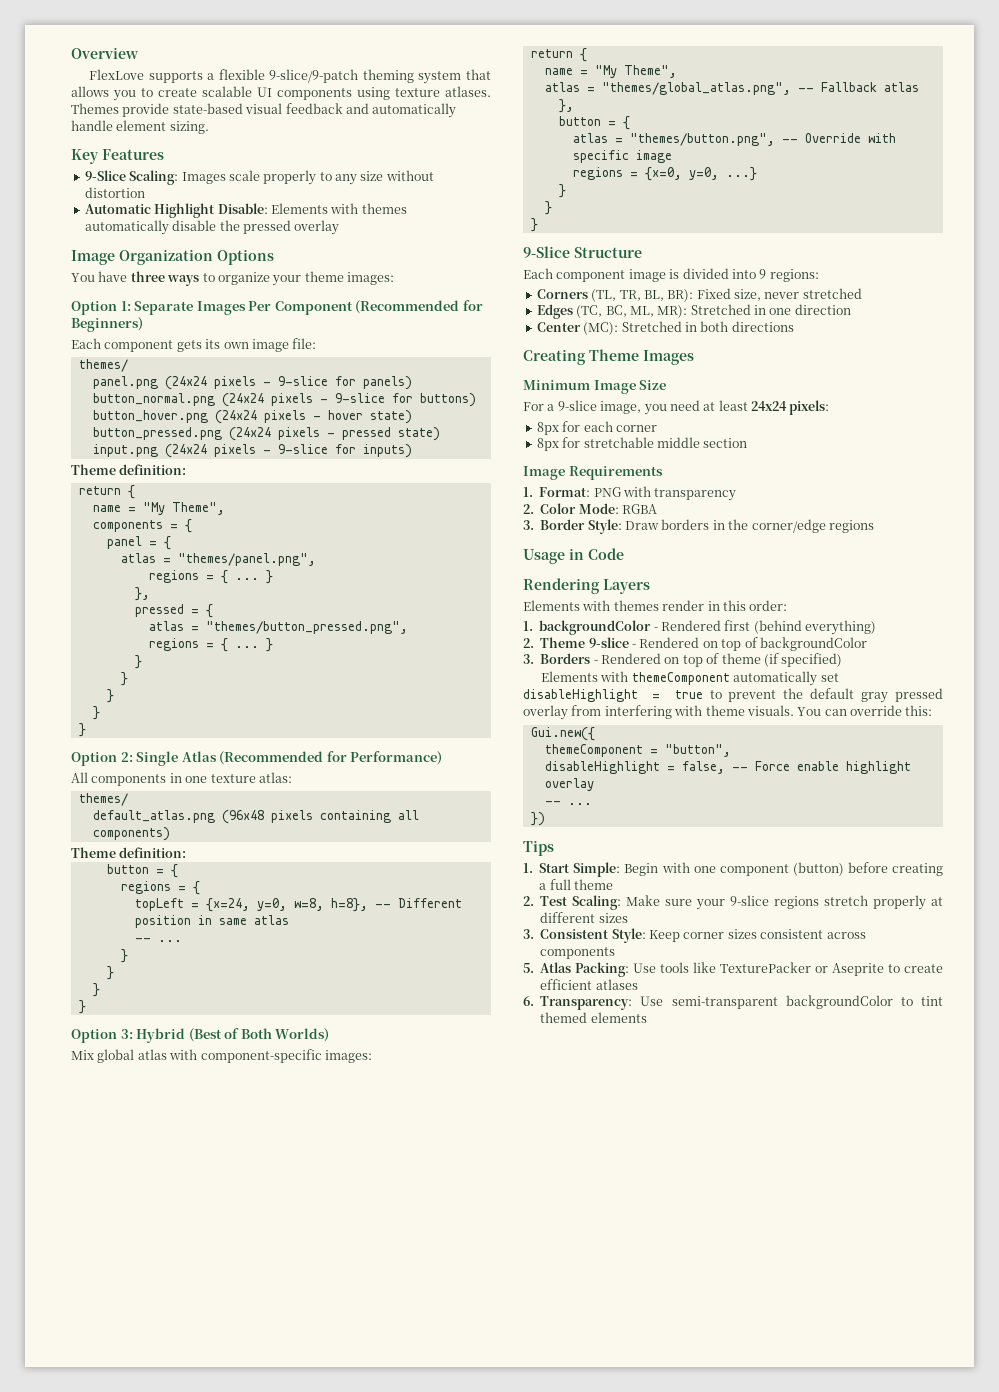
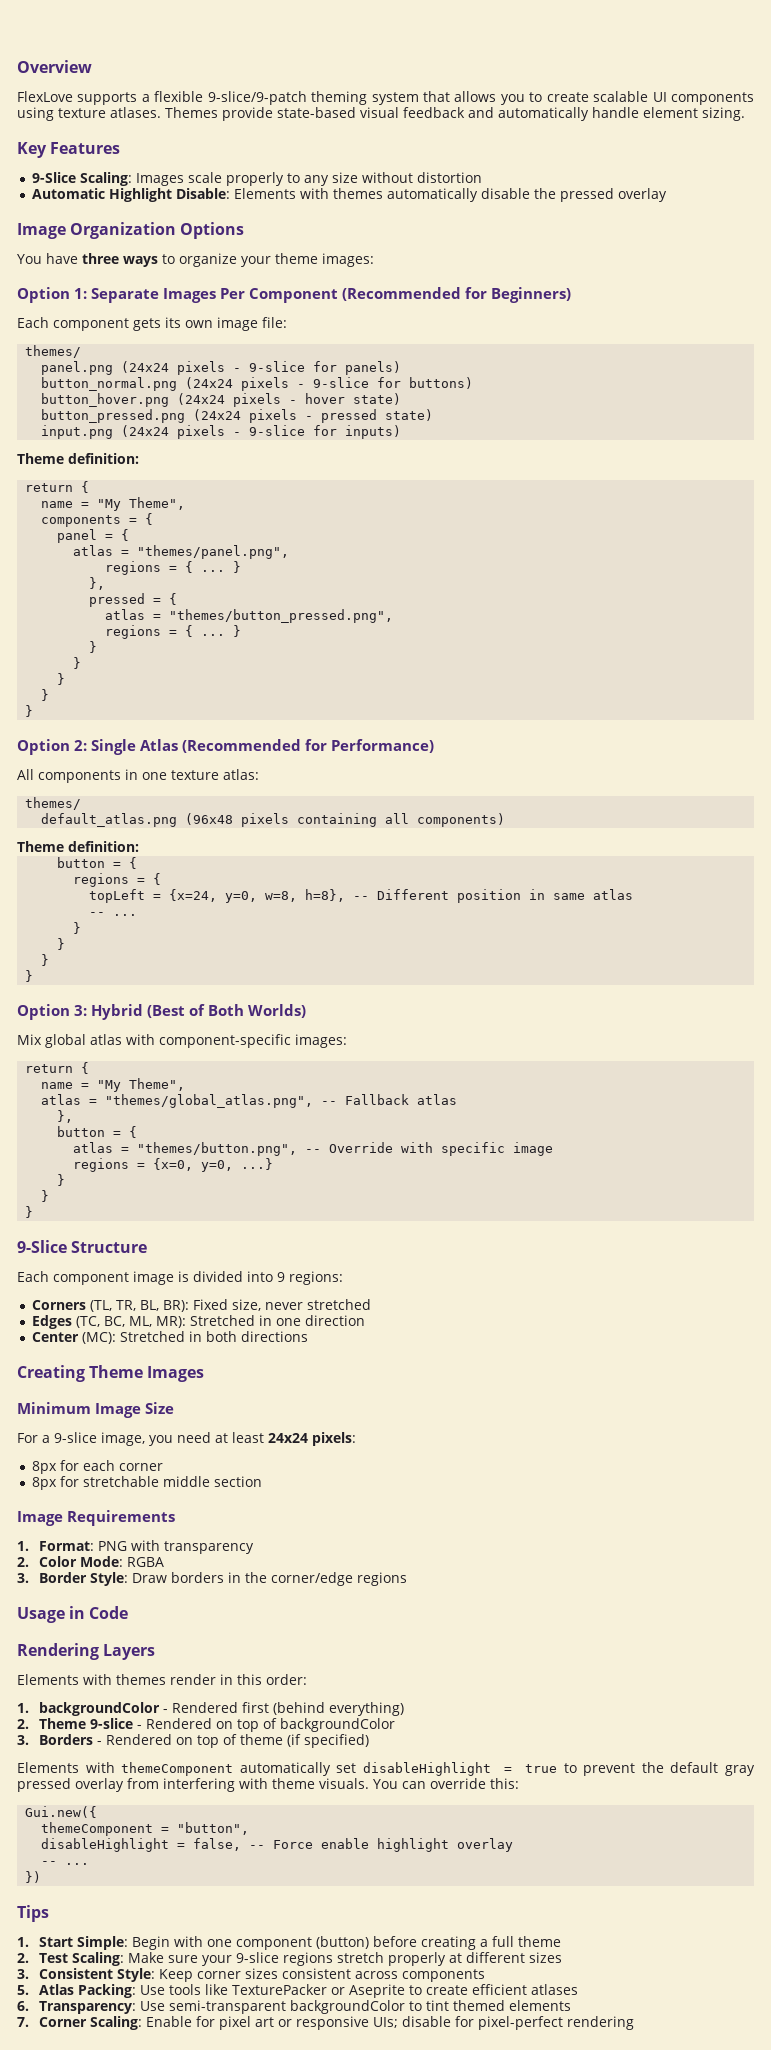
+ 7. Corner Scaling: Enable for pixel art or responsive UIs; disable for pixel-perfect rendering

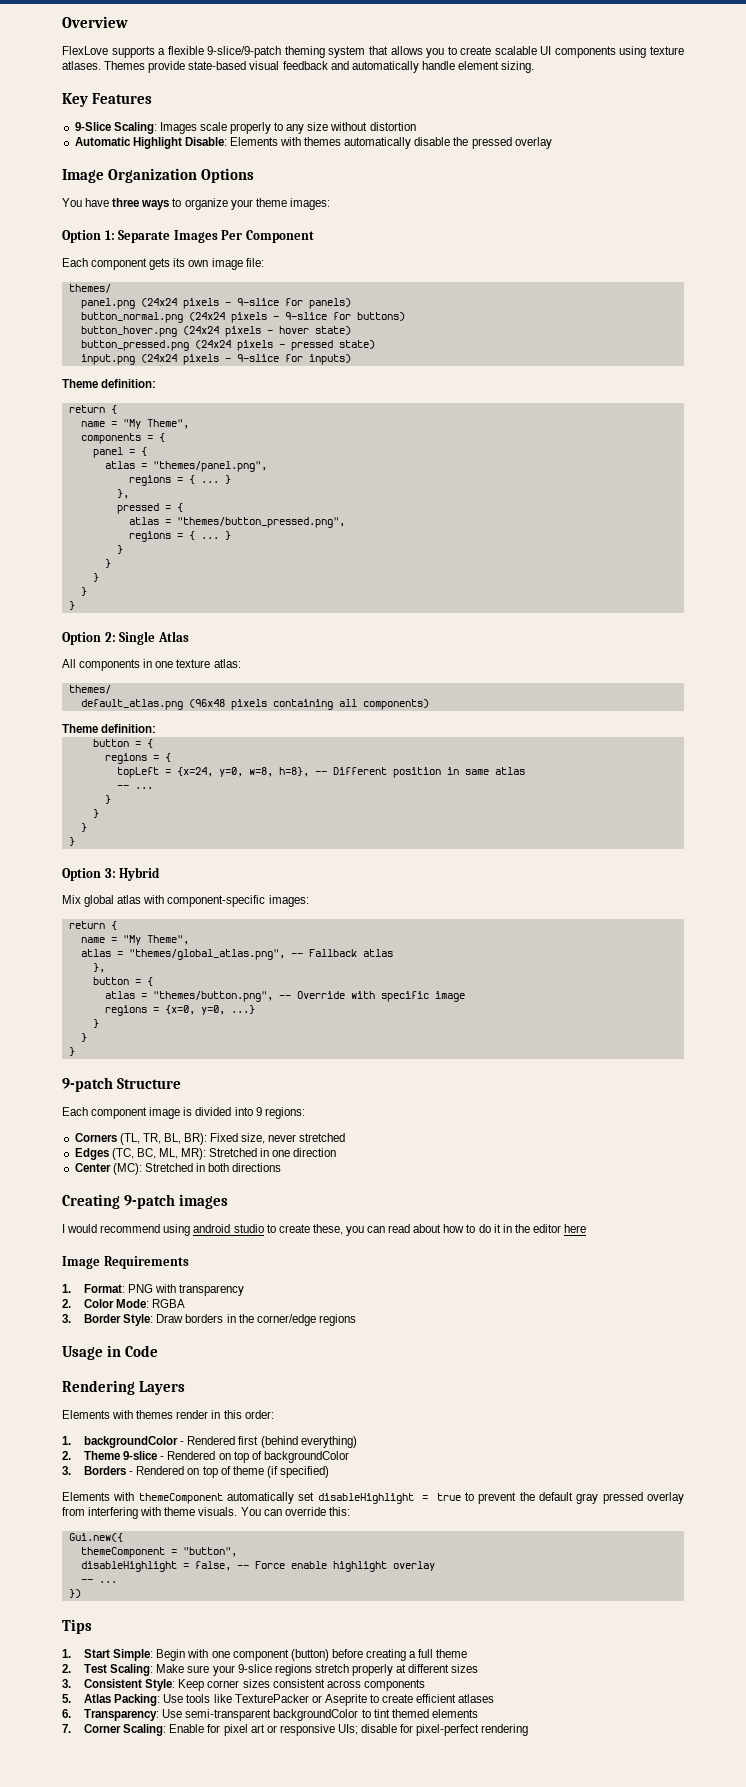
- Option 1: Separate Images Per Component (Recommended for Beginners)
+ Option 1: Separate Images Per Component
- Option 2: Single Atlas (Recommended for Performance)
+ Option 2: Single Atlas
- Option 3: Hybrid (Best of Both Worlds)
+ Option 3: Hybrid
- 9-Slice Structure
+ 9-patch Structure
- Creating Theme Images
- Minimum Image Size
- For a 9-slice image, you need at least 24x24 pixels:
- 8px for each corner
- 8px for stretchable middle section
+ Creating 9-patch images
+ I would recommend using android studio to create these, you can read about how to do it in the editor here

